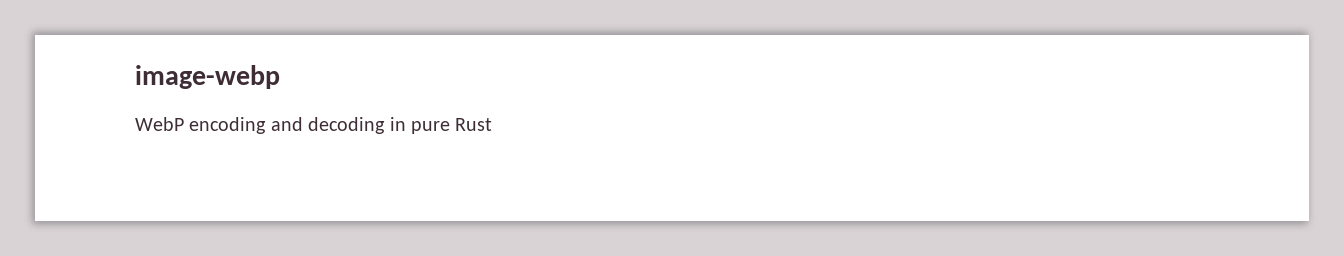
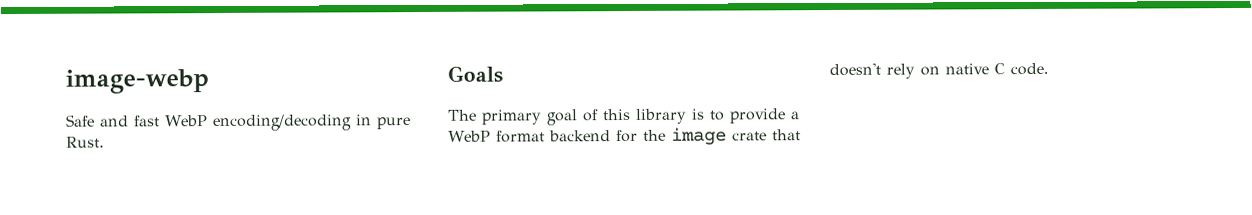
- WebP encoding and decoding in pure Rust
+ Safe and fast WebP encoding/decoding in pure Rust.
+ Goals
+ The primary goal of this library is to provide a WebP format backend for the image crate that doesn't rely on native C code.

